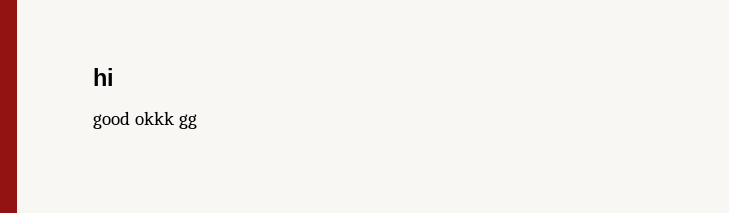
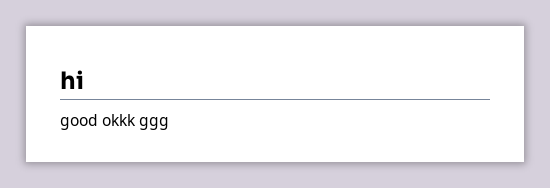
- good okkk gg
+ good okkk ggg

